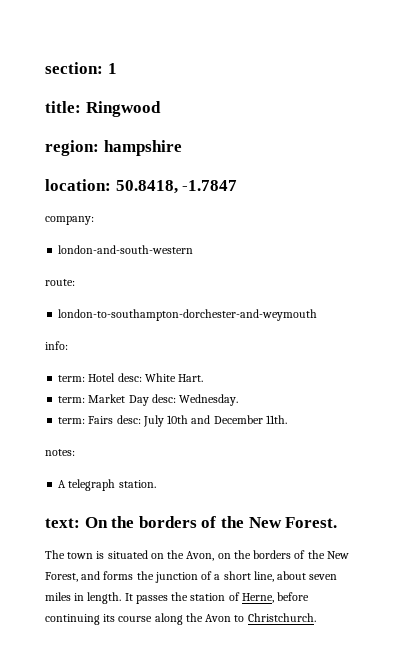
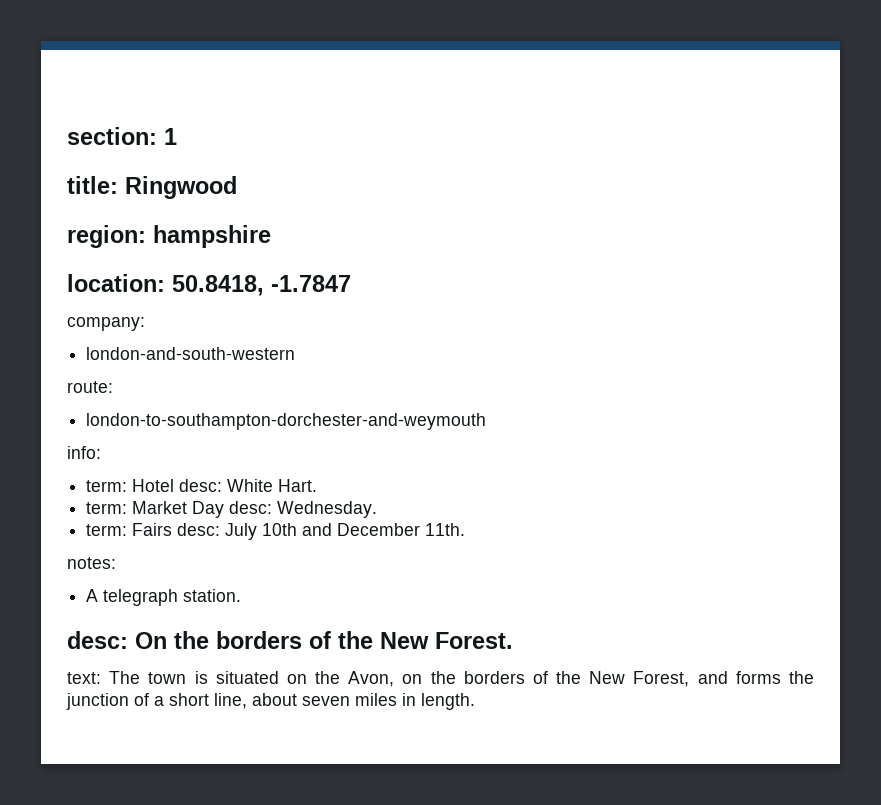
- text: On the borders of the New Forest.
+ desc: On the borders of the New Forest.
- The town is situated on the Avon, on the borders of the New Forest, and forms the junction of a short line, about seven miles in length. It passes the station of Herne, before continuing its course along the Avon to Christchurch.
+ text: The town is situated on the Avon, on the borders of the New Forest, and forms the junction of a short line, about seven miles in length.

